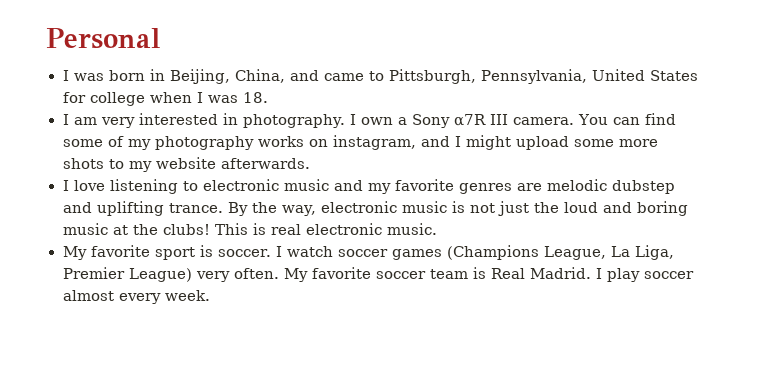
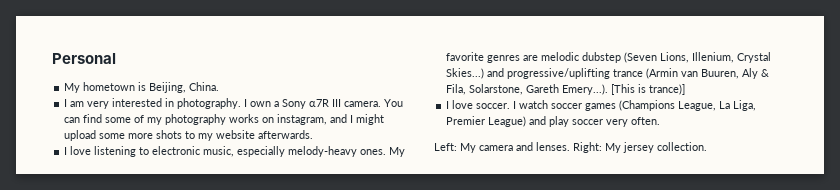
- I was born in Beijing, China, and came to Pittsburgh, Pennsylvania, United States for college when I was 18.
+ My hometown is Beijing, China.
- I love listening to electronic music and my favorite genres are melodic dubstep and uplifting trance. By the way, electronic music is not just the loud and boring music at the clubs! This is real electronic music.
- My favorite sport is soccer.
+ I love listening to electronic music, especially melody-heavy ones. My favorite genres are melodic dubstep (Seven Lions, Illenium, Crystal Skies...) and progressive/uplifting trance (Armin van Buuren, Aly & Fila, Solarstone, Gareth Emery...). [This is trance)]
+ I love soccer.
- I watch soccer games (Champions League, La Liga, Premier League) very often. My favorite soccer team is Real Madrid. I play soccer almost every week.
+ I watch soccer games (Champions League, La Liga, Premier League) and play soccer very often.
+ Left: My camera and lenses. Right: My jersey collection.

